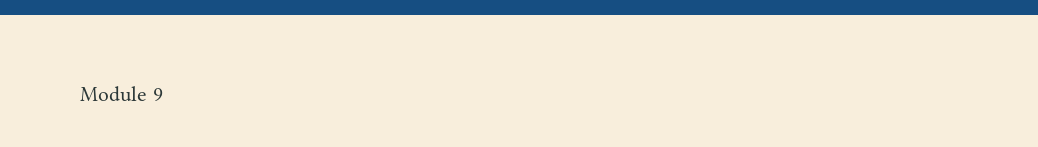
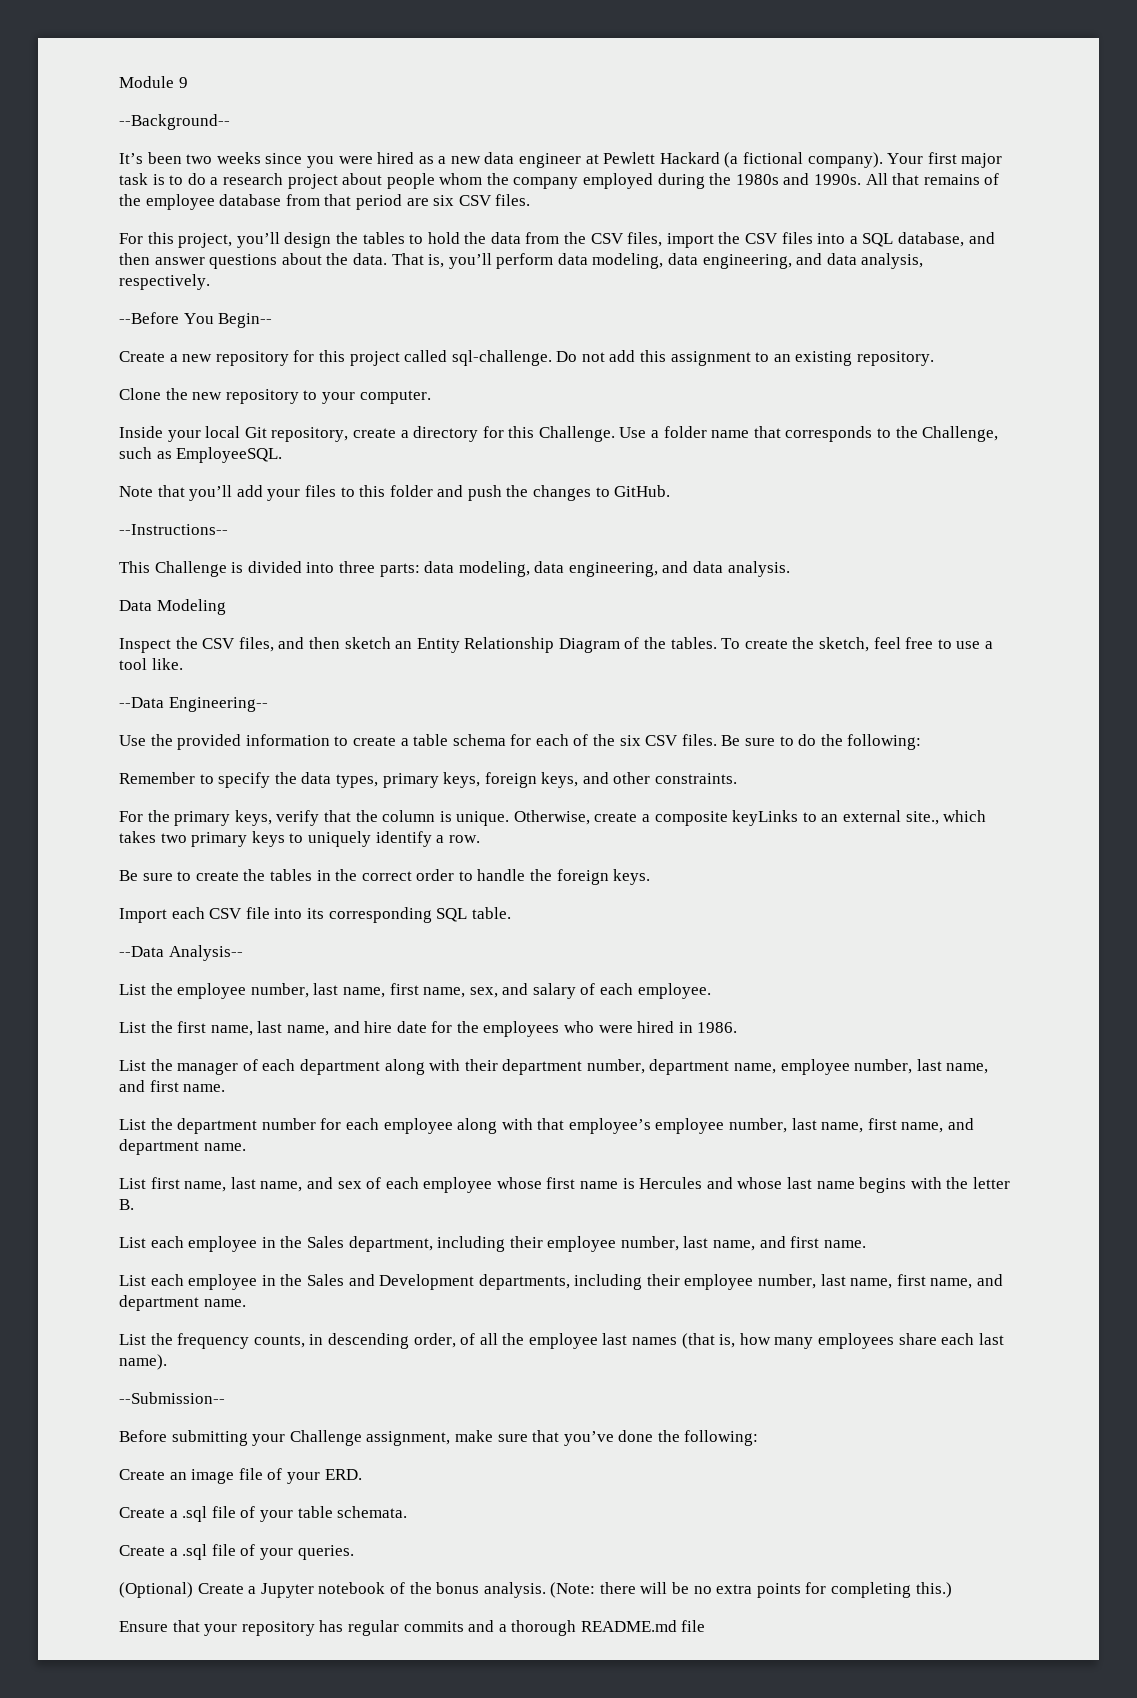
+ --Background--
+ It’s been two weeks since you were hired as a new data engineer at Pewlett Hackard (a fictional company). Your first major task is to do a research project about people whom the company employed during the 1980s and 1990s. All that remains of the employee database from that period are six CSV files.
+ For this project, you’ll design the tables to hold the data from the CSV files, import the CSV files into a SQL database, and then answer questions about the data. That is, you’ll perform data modeling, data engineering, and data analysis, respectively.
+ --Before You Begin--
+ Create a new repository for this project called sql-challenge. Do not add this assignment to an existing repository.
+ Clone the new repository to your computer.
+ Inside your local Git repository, create a directory for this Challenge. Use a folder name that corresponds to the Challenge, such as EmployeeSQL.
+ Note that you’ll add your files to this folder and push the changes to GitHub.
+ --Instructions--
+ This Challenge is divided into three parts: data modeling, data engineering, and data analysis.
+ Data Modeling
+ Inspect the CSV files, and then sketch an Entity Relationship Diagram of the tables. To create the sketch, feel free to use a tool like.
+ --Data Engineering--
+ Use the provided information to create a table schema for each of the six CSV files. Be sure to do the following:
+ Remember to specify the data types, primary keys, foreign keys, and other constraints.
+ For the primary keys, verify that the column is unique. Otherwise, create a composite keyLinks to an external site., which takes two primary keys to uniquely identify a row.
+ Be sure to create the tables in the correct order to handle the foreign keys.
+ Import each CSV file into its corresponding SQL table.
+ --Data Analysis--
+ List the employee number, last name, first name, sex, and salary of each employee.
+ List the first name, last name, and hire date for the employees who were hired in 1986.
+ List the manager of each department along with their department number, department name, employee number, last name, and first name.
+ List the department number for each employee along with that employee’s employee number, last name, first name, and department name.
+ List first name, last name, and sex of each employee whose first name is Hercules and whose last name begins with the letter B.
+ List each employee in the Sales department, including their employee number, last name, and first name.
+ List each employee in the Sales and Development departments, including their employee number, last name, first name, and department name.
+ List the frequency counts, in descending order, of all the employee last names (that is, how many employees share each last name).
+ --Submission--
+ Before submitting your Challenge assignment, make sure that you’ve done the following:
+ Create an image file of your ERD.
+ Create a .sql file of your table schemata.
+ Create a .sql file of your queries.
+ (Optional) Create a Jupyter notebook of the bonus analysis. (Note: there will be no extra points for completing this.)
+ Ensure that your repository has regular commits and a thorough README.md file

